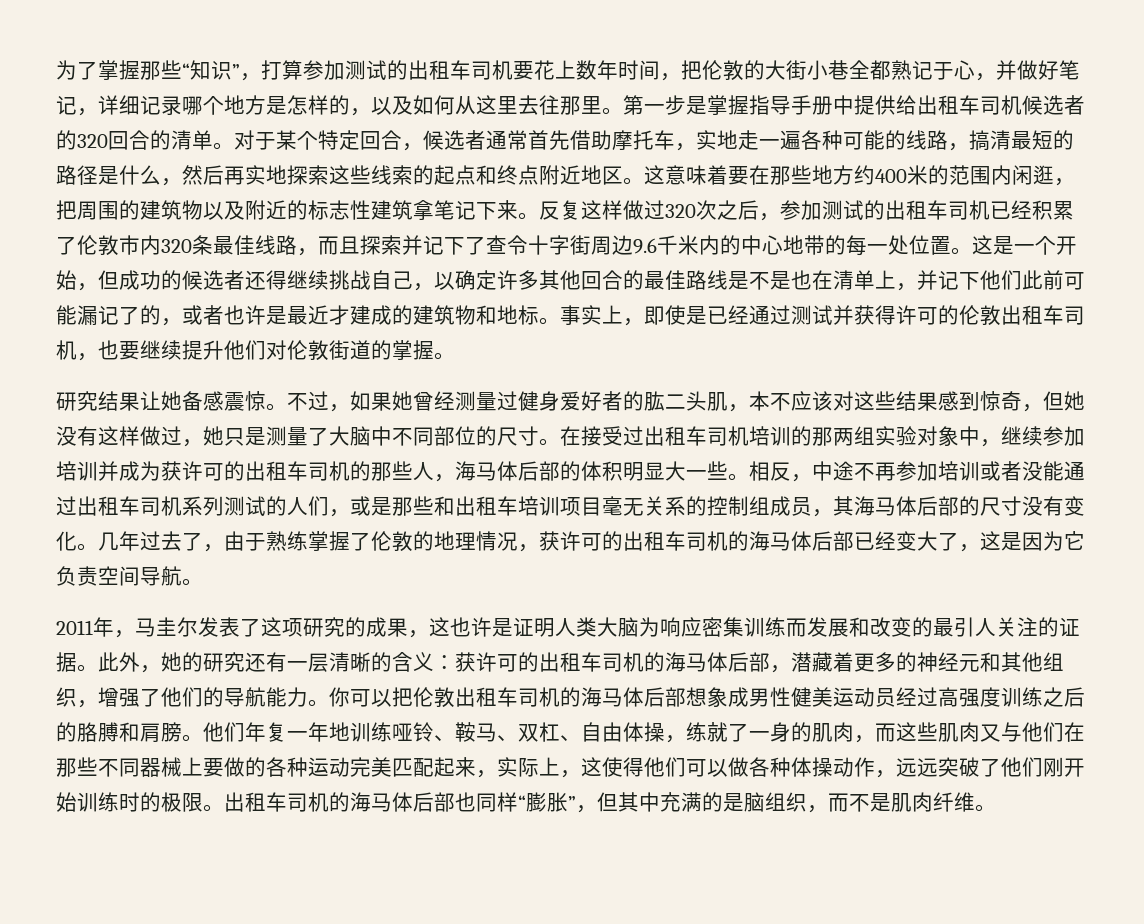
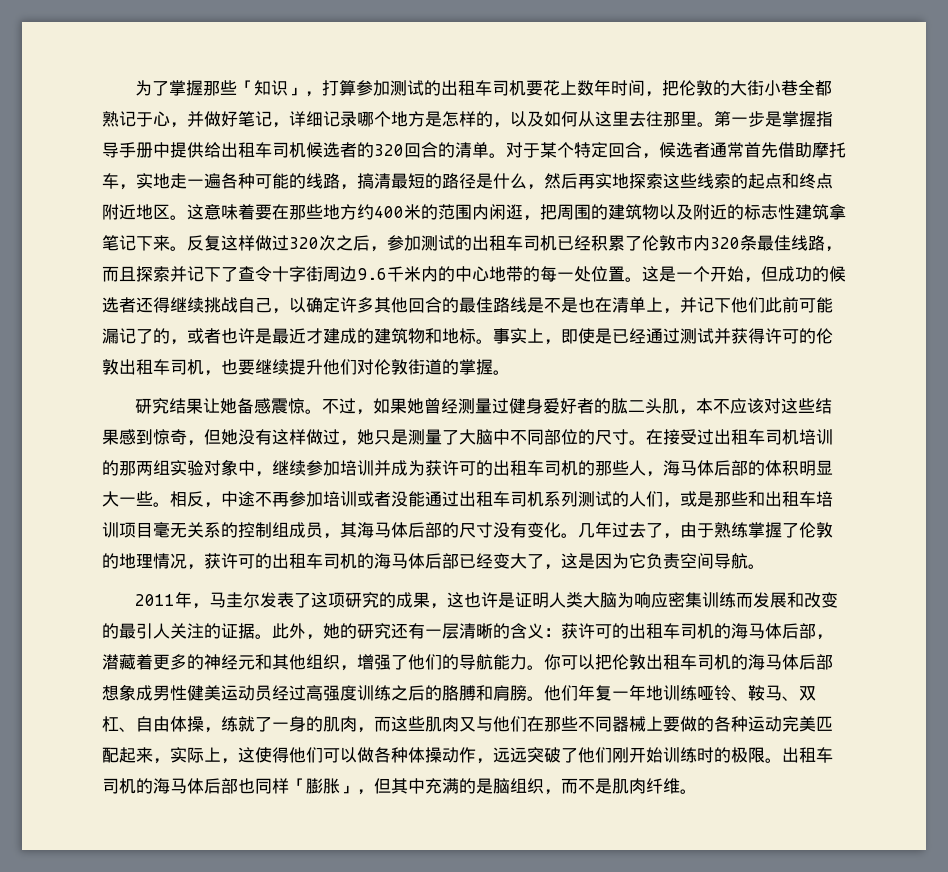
- 为了掌握那些“知识”，打算参加测试的出租车司机要花上数年时间，把伦敦的大街小巷全都熟记于心，并做好笔记，详细记录哪个地方是怎样的，以及如何从这里去往那里。
+ 为了掌握那些「知识」，打算参加测试的出租车司机要花上数年时间，把伦敦的大街小巷全都熟记于心，并做好笔记，详细记录哪个地方是怎样的，以及如何从这里去往那里。
- 出租车司机的海马体后部也同样“膨胀”，但其中充满的是脑组织，而不是肌肉纤维。
+ 出租车司机的海马体后部也同样「膨胀」，但其中充满的是脑组织，而不是肌肉纤维。

